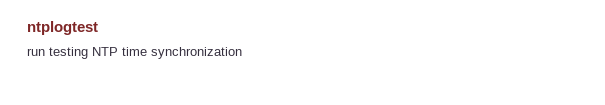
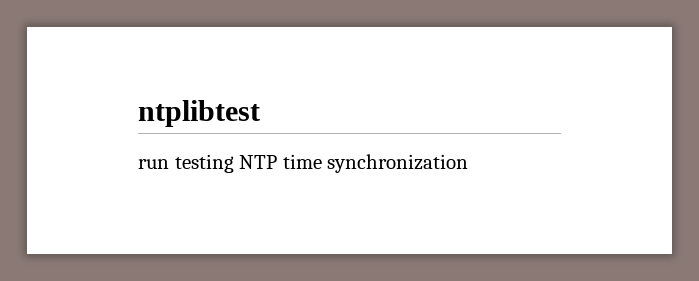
- ntplogtest
+ ntplibtest

